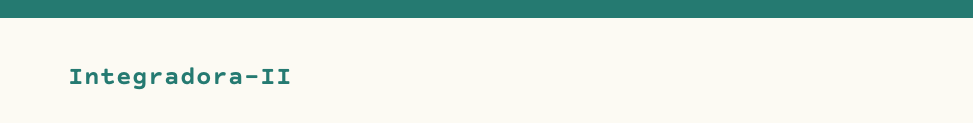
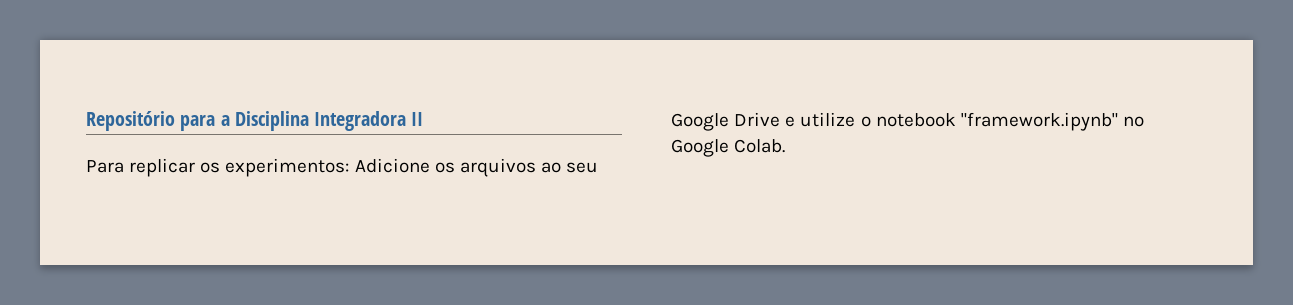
- Integradora-II
+ Repositório para a Disciplina Integradora II
+ Para replicar os experimentos: Adicione os arquivos ao seu Google Drive e utilize o notebook "framework.ipynb" no Google Colab.

